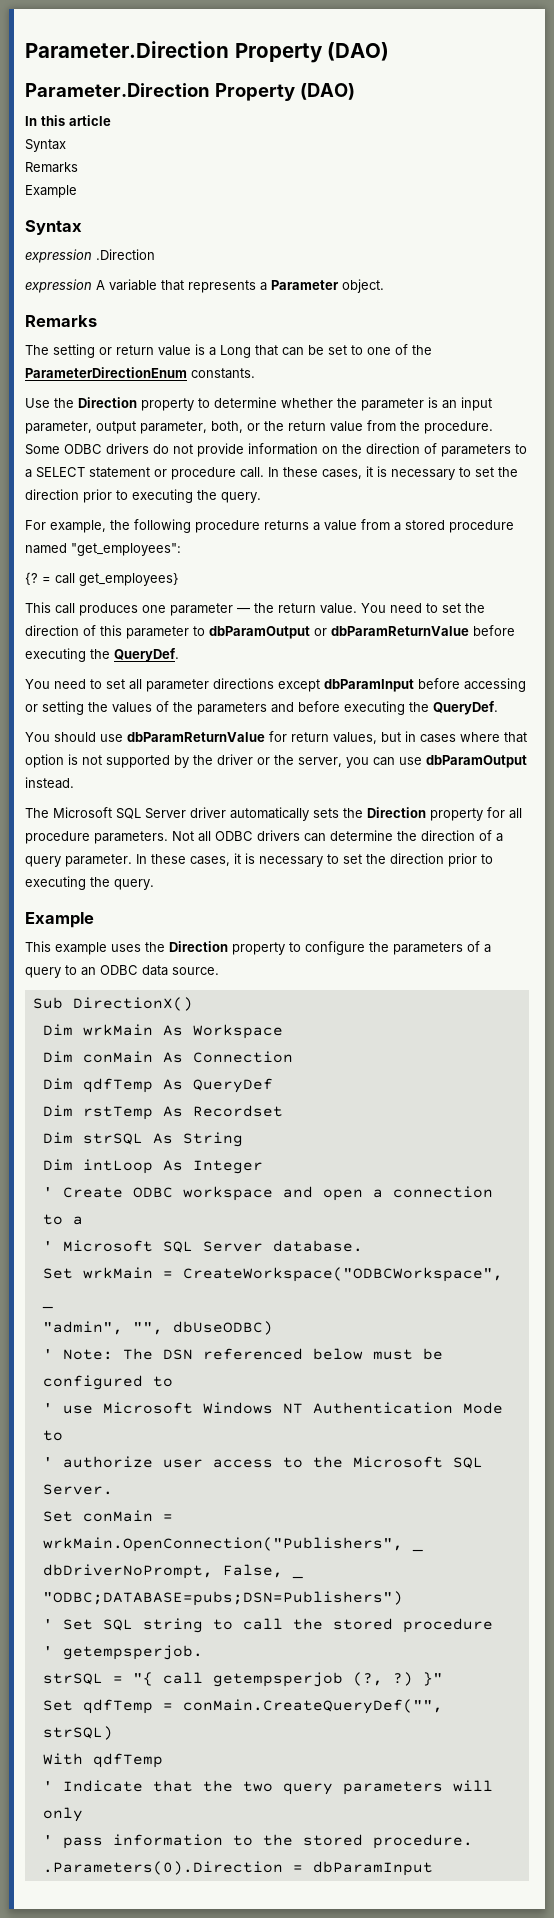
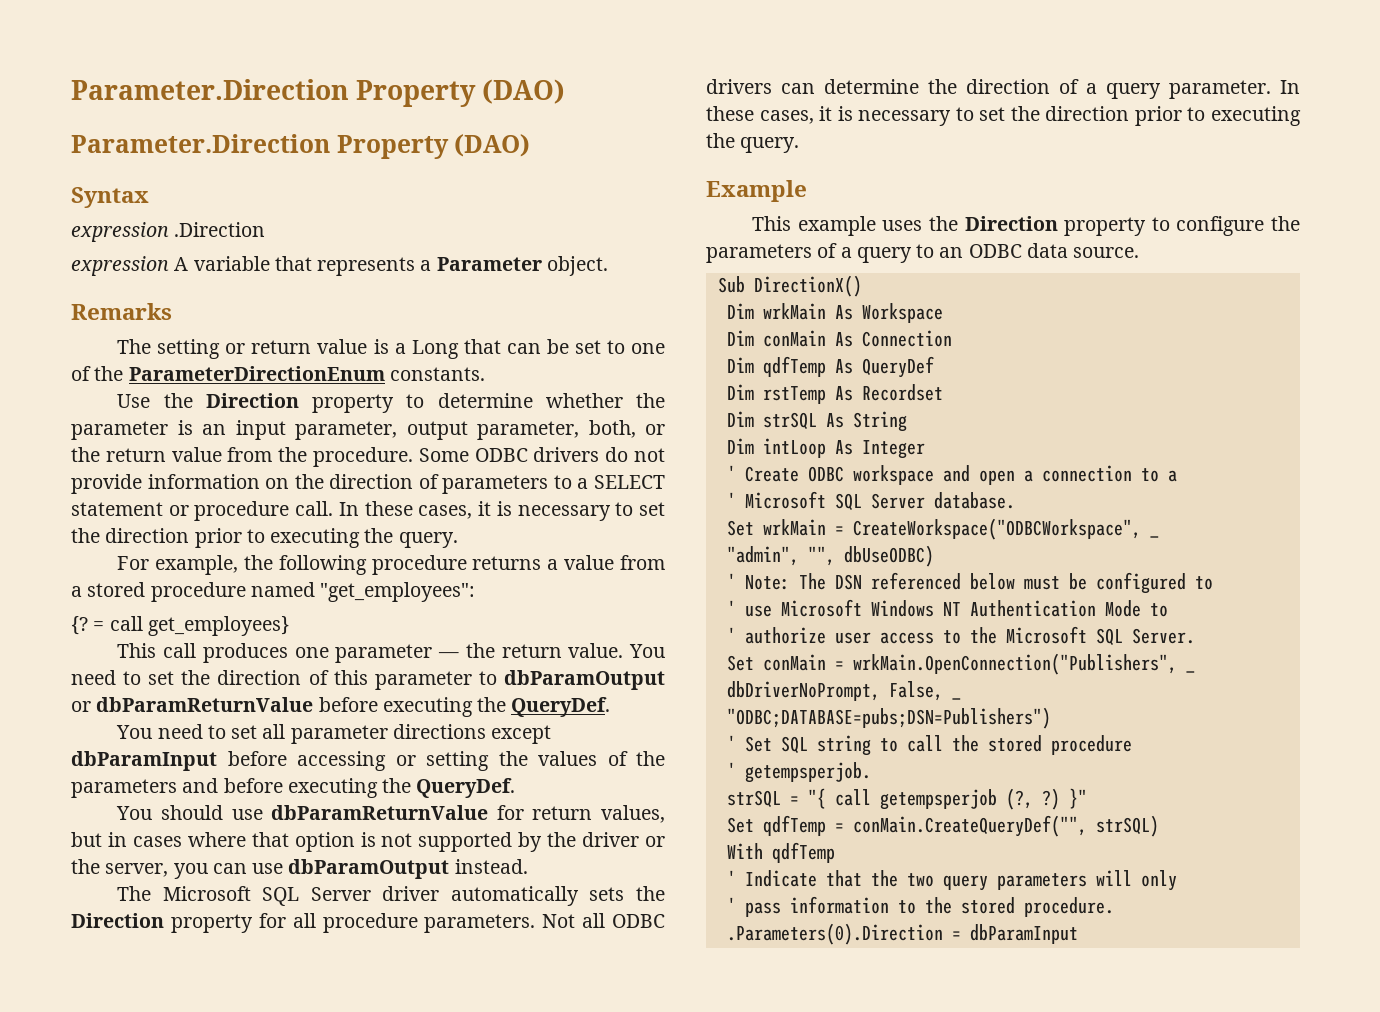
- In this article
- Syntax
- Remarks
- Example

